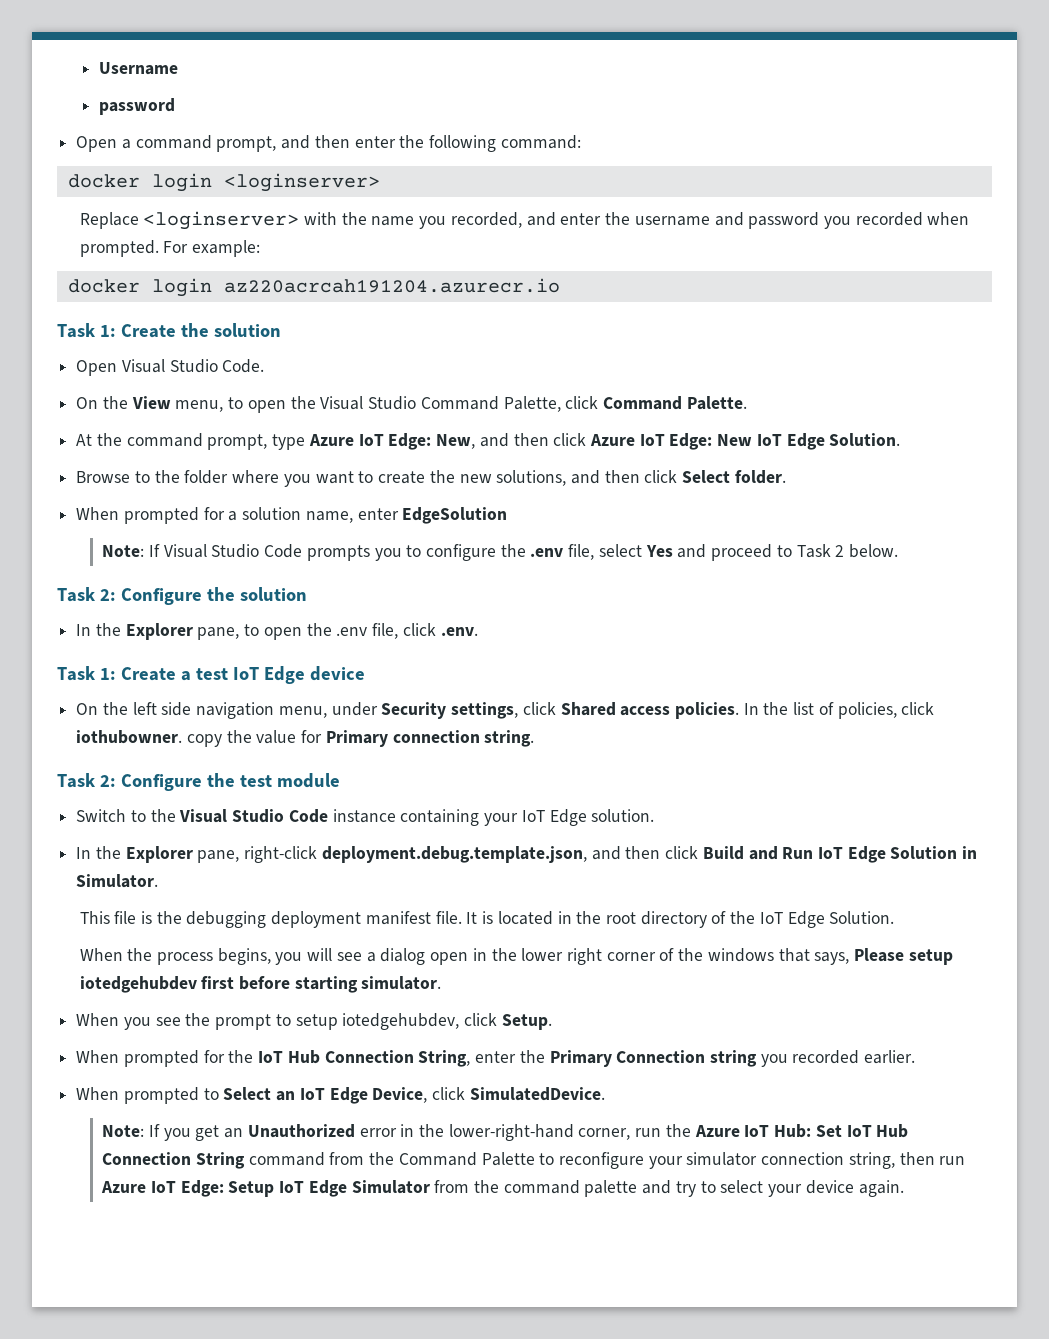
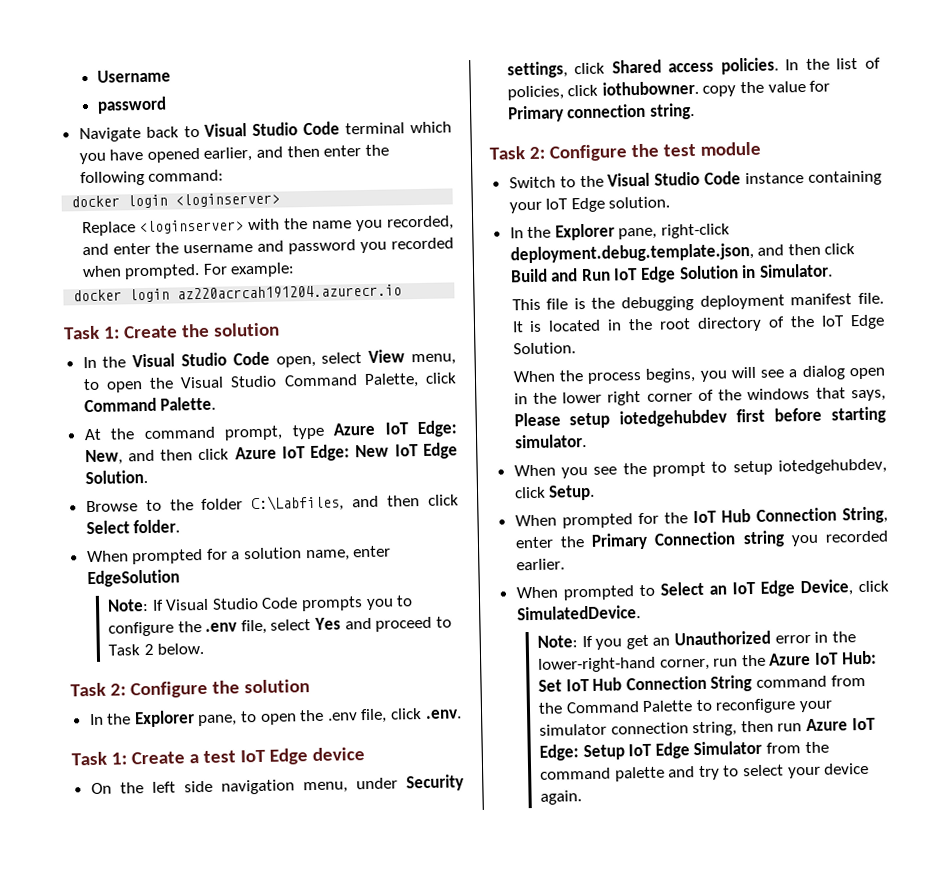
- Open a command prompt, and then enter the following command:
+ Navigate back to Visual Studio Code terminal which you have opened earlier, and then enter the following command:
- Open Visual Studio Code.
- On the View menu, to open the Visual Studio Command Palette, click Command Palette.
+ In the Visual Studio Code open, select View menu, to open the Visual Studio Command Palette, click Command Palette.
- Browse to the folder where you want to create the new solutions, and then click Select folder.
+ Browse to the folder C:\Labfiles, and then click Select folder.

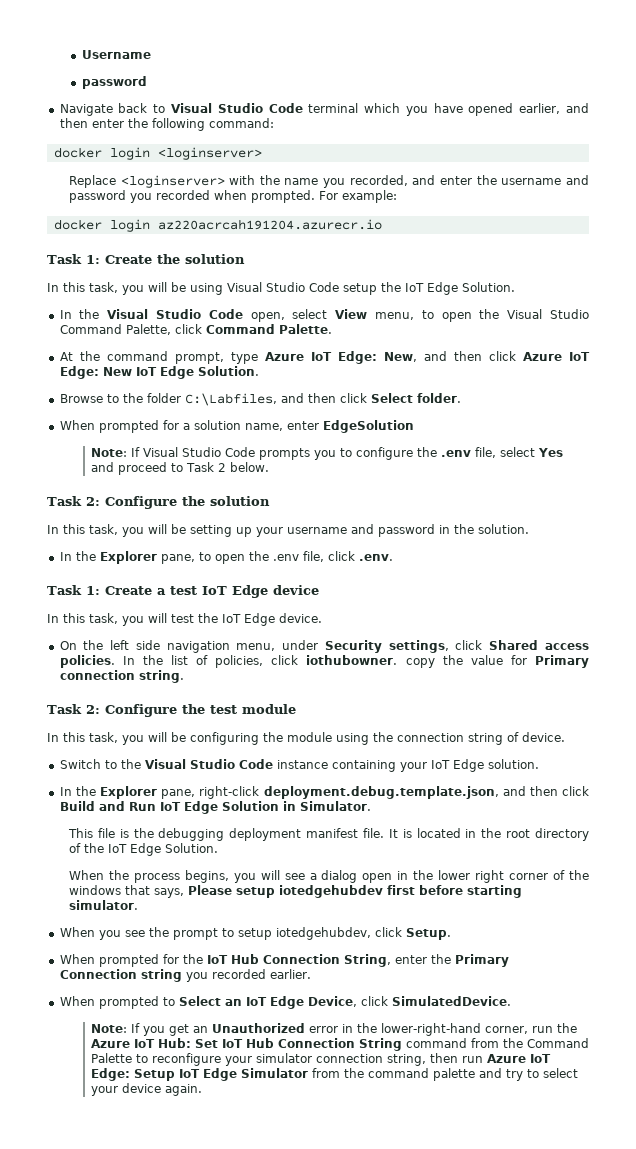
+ In this task, you will be using Visual Studio Code setup the IoT Edge Solution.
+ In this task, you will be setting up your username and password in the solution.
+ In this task, you will test the IoT Edge device.
+ In this task, you will be configuring the module using the connection string of device.

